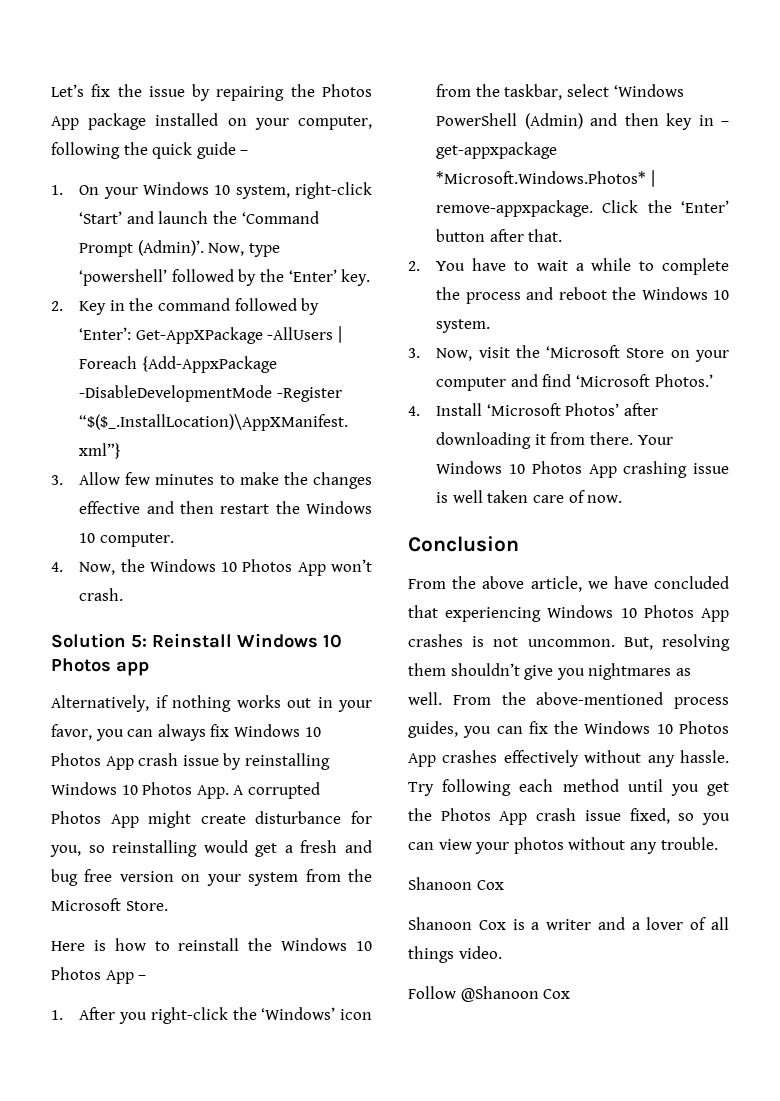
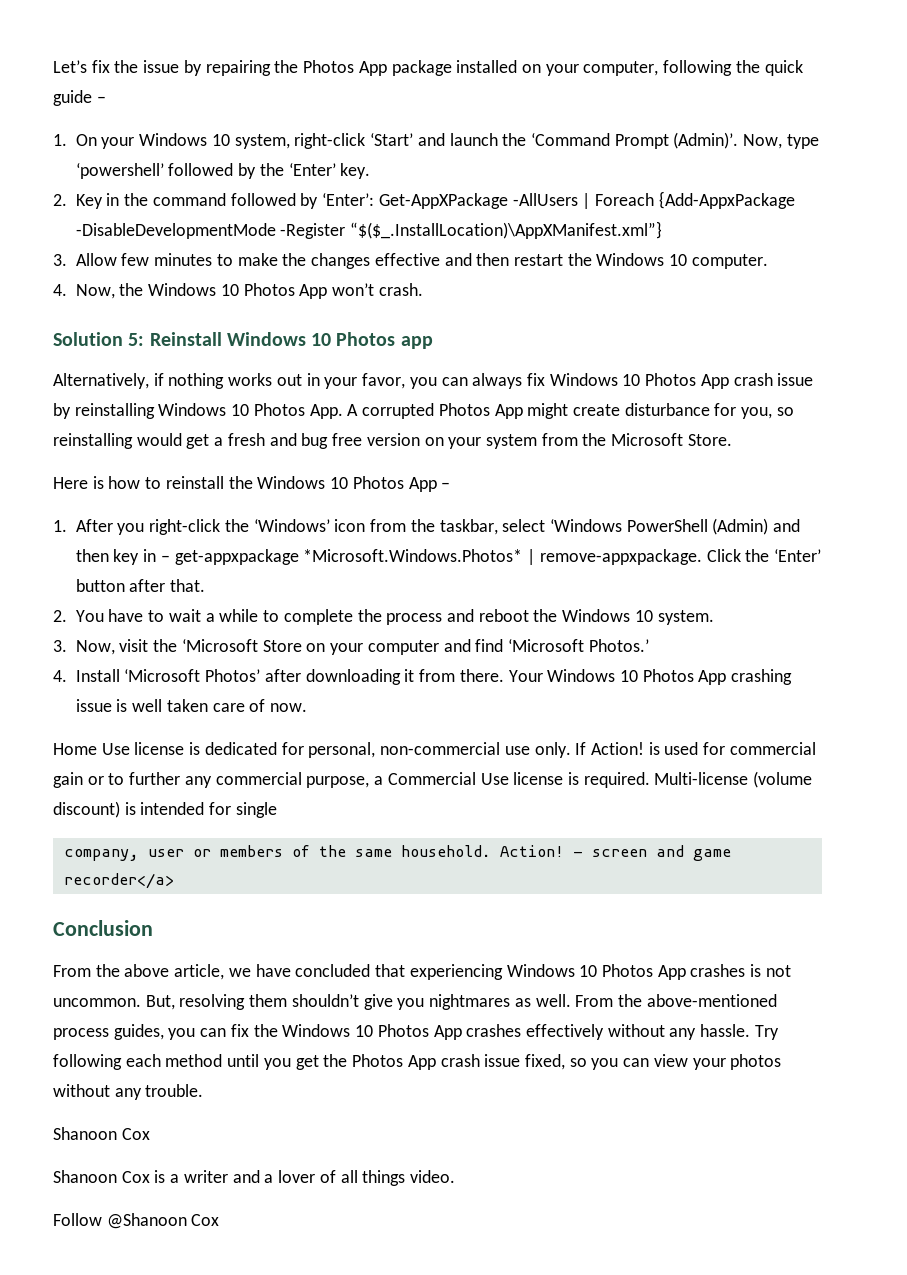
+ Home Use license is dedicated for personal, non-commercial use only. If Action! is used for commercial gain or to further any commercial purpose, a Commercial Use license is required. Multi-license (volume discount) is intended for single
+ company, user or members of the same household. Action! - screen and game recorder</a>

